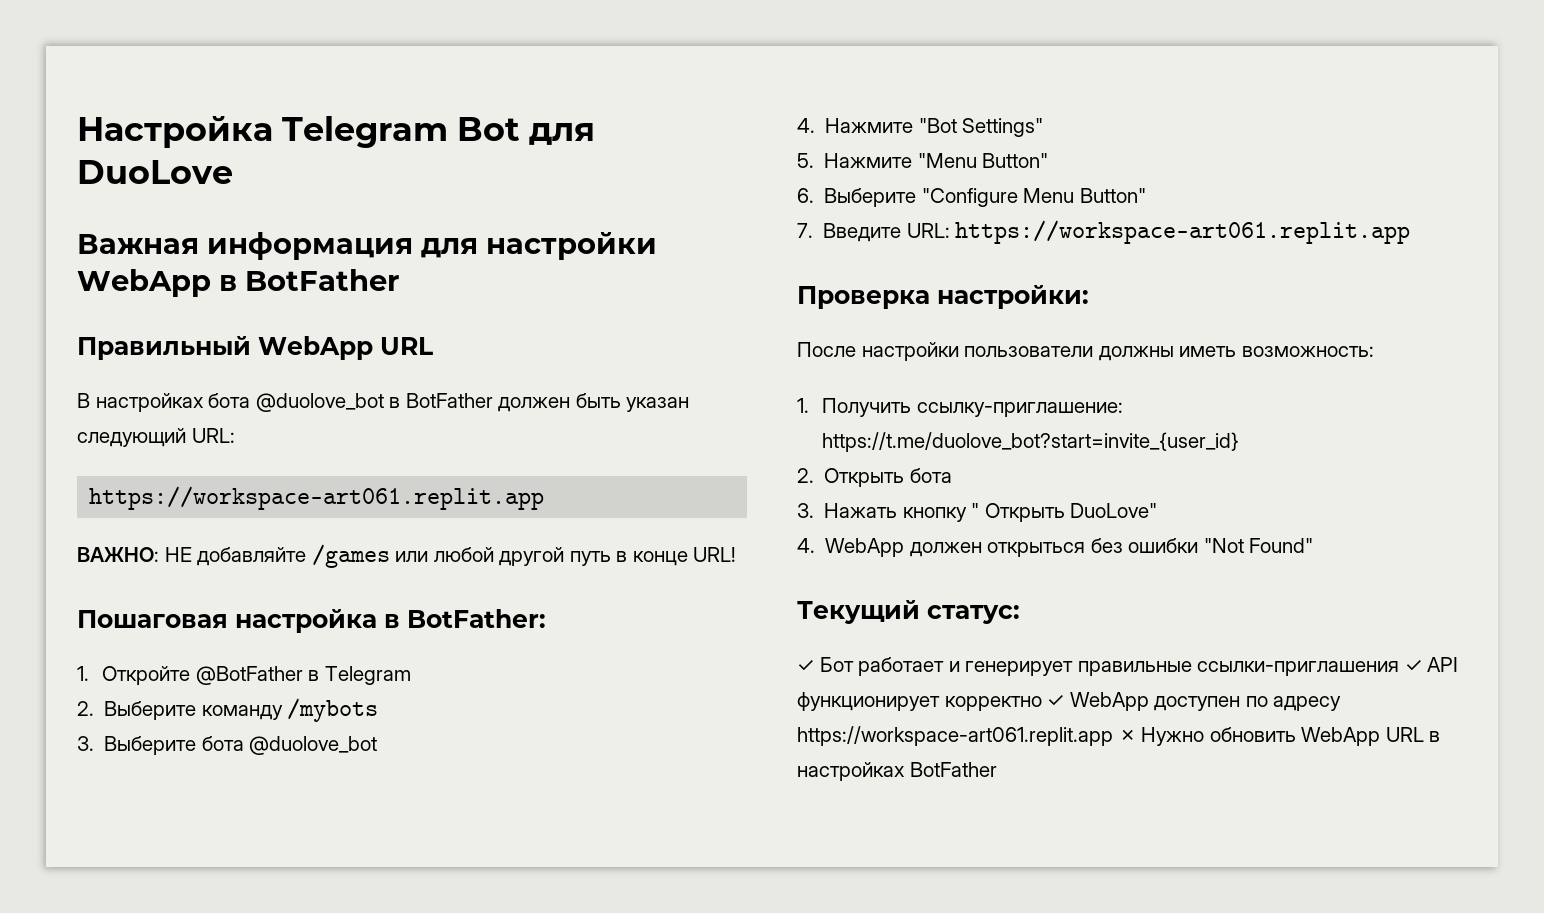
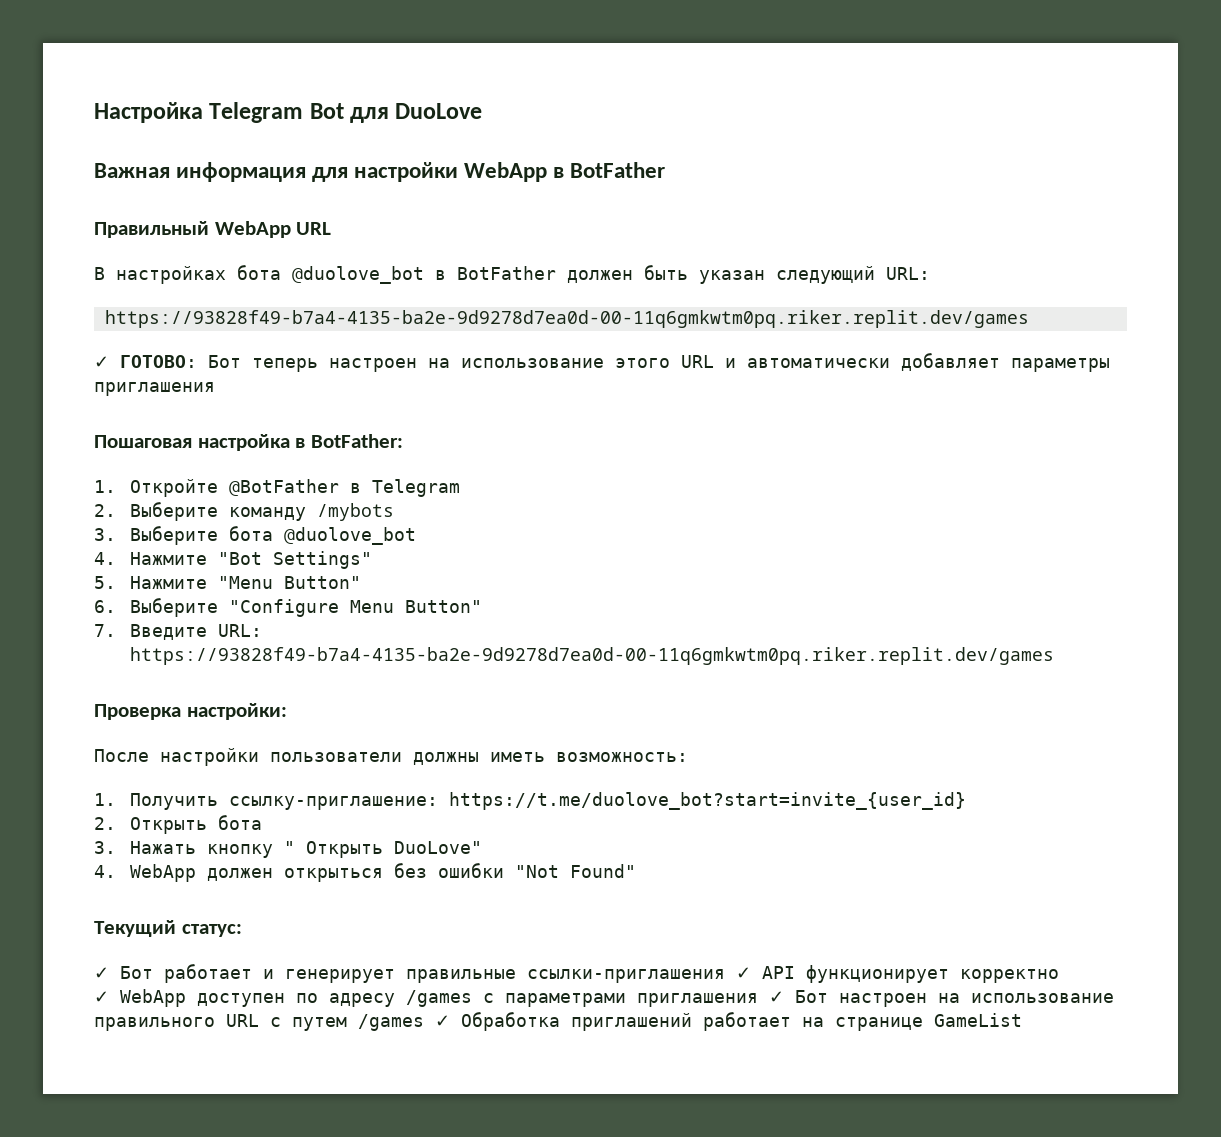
  В настройках бота @duolove_bot в BotFather должен быть указан следующий URL:
- https://workspace-art061.replit.app
- ВАЖНО: НЕ добавляйте /games или любой другой путь в конце URL!
+ https://93828f49-b7a4-4135-ba2e-9d9278d7ea0d-00-11q6gmkwtm0pq.riker.replit.dev/games
+ ✓ ГОТОВО: Бот теперь настроен на использование этого URL и автоматически добавляет параметры приглашения
- 7. Введите URL: https://workspace-art061.replit.app
+ 7. Введите URL: https://93828f49-b7a4-4135-ba2e-9d9278d7ea0d-00-11q6gmkwtm0pq.riker.replit.dev/games
- ✓ Бот работает и генерирует правильные ссылки-приглашения ✓ API функционирует корректно ✓ WebApp доступен по адресу https://workspace-art061.replit.app ✗ Нужно обновить WebApp URL в настройках BotFather
+ ✓ Бот работает и генерирует правильные ссылки-приглашения ✓ API функционирует корректно
+ ✓ WebApp доступен по адресу /games с параметрами приглашения ✓ Бот настроен на использование правильного URL с путем /games ✓ Обработка приглашений работает на странице GameList

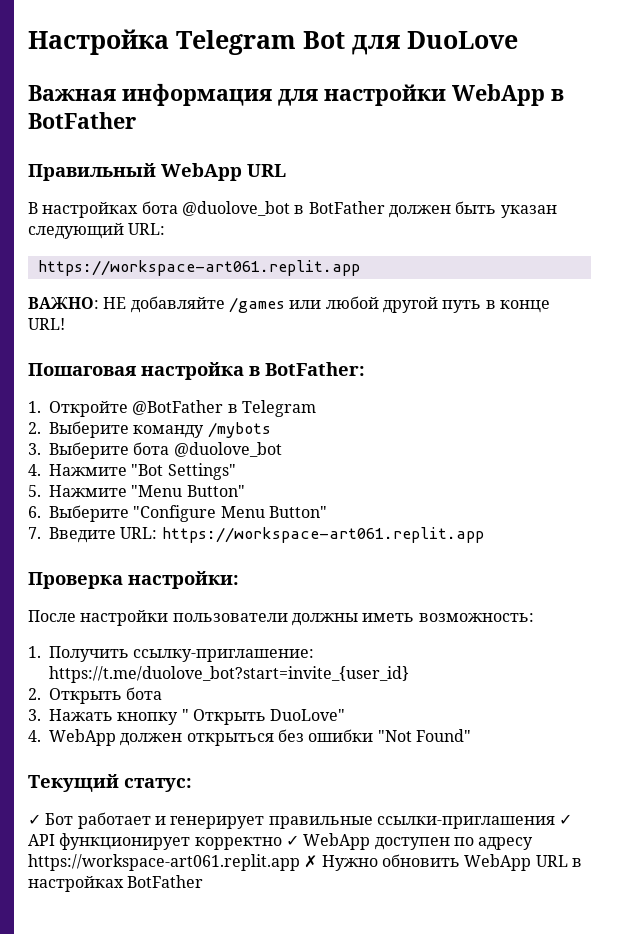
  В настройках бота @duolove_bot в BotFather должен быть указан следующий URL:
- https://93828f49-b7a4-4135-ba2e-9d9278d7ea0d-00-11q6gmkwtm0pq.riker.replit.dev/games
- ✓ ГОТОВО: Бот теперь настроен на использование этого URL и автоматически добавляет параметры приглашения
+ https://workspace-art061.replit.app
+ ВАЖНО: НЕ добавляйте /games или любой другой путь в конце URL!
- 7. Введите URL: https://93828f49-b7a4-4135-ba2e-9d9278d7ea0d-00-11q6gmkwtm0pq.riker.replit.dev/games
+ 7. Введите URL: https://workspace-art061.replit.app
- ✓ Бот работает и генерирует правильные ссылки-приглашения ✓ API функционирует корректно
- ✓ WebApp доступен по адресу /games с параметрами приглашения ✓ Бот настроен на использование правильного URL с путем /games ✓ Обработка приглашений работает на странице GameList
+ ✓ Бот работает и генерирует правильные ссылки-приглашения ✓ API функционирует корректно ✓ WebApp доступен по адресу https://workspace-art061.replit.app ✗ Нужно обновить WebApp URL в настройках BotFather

